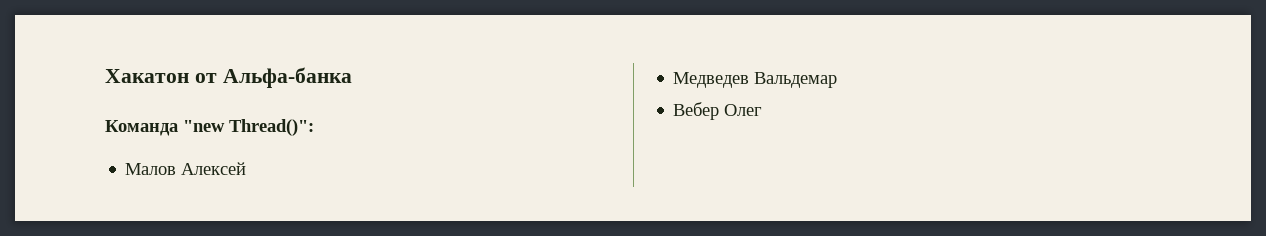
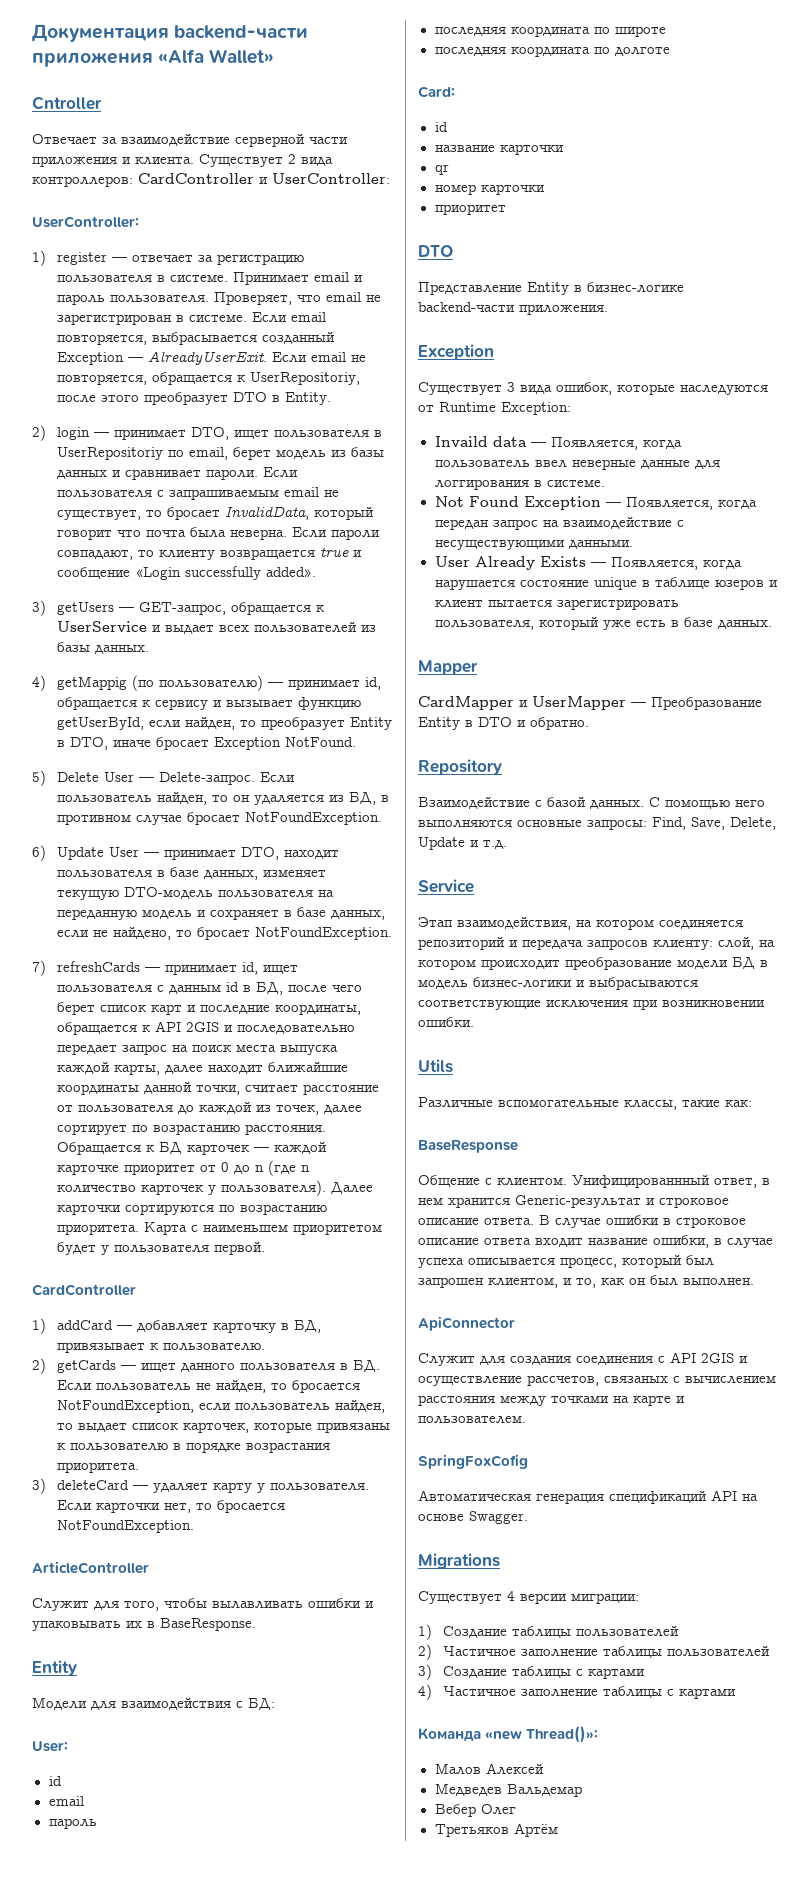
- Хакатон от Альфа-банка
+ Документация backend-части приложения «Alfa Wallet»
+ Cntroller
+ Отвечает за взаимодействие серверной части приложения и клиента. Существует 2 вида контроллеров: CardController и UserController:
+ UserController:
+ 1) register — отвечает за регистрацию пользователя в системе. Принимает email и пароль пользователя. Проверяет, что email не зарегистрирован в системе. Если email повторяется, выбрасывается созданный Exception — AlreadyUserExit. Если email не повторяется, обращается к UserRepositoriy, после этого преобразует DTO в Entity.
+ 2) login — принимает DTO, ищет пользователя в UserRepositoriy по email, берет модель из базы данных и сравнивает пароли. Если пользователя с запрашиваемым email не существует, то бросает InvalidData, который говорит что почта была неверна. Если пароли совпадают, то клиенту возвращается true и сообщение «Login successfully added».
+ 3) getUsers — GET-запрос, обращается к UserService и выдает всех пользователей из базы данных.
+ 4) getMappig (по пользователю) — принимает id, обращается к сервису и вызывает функцию getUserById, если найден, то преобразует Entity в DTO, иначе бросает Exception NotFound.
+ 5) Delete User — Delete-запрос. Если пользователь найден, то он удаляется из БД, в противном случае бросает NotFoundException.
+ 6) Update User — принимает DTO, находит пользователя в базе данных, изменяет текущую DTO-модель пользователя на переданную модель и сохраняет в базе данных, если не найдено, то бросает NotFoundException.
+ 7) refreshCards — принимает id, ищет пользователя с данным id в БД, после чего берет список карт и последние координаты, обращается к API 2GIS и последовательно передает запрос на поиск места выпуска каждой карты, далее находит ближайшие координаты данной точки, считает расстояние от пользователя до каждой из точек, далее сортирует по возрастанию расстояния. Обращается к БД карточек — каждой карточке приоритет от 0 до n (где n количество карточек у пользователя). Далее карточки сортируются по возрастанию приоритета. Карта с наименьшем приоритетом будет у пользователя первой.
+ CardController
+ 1) addCard — добавляет карточку в БД, привязывает к пользователю.
+ 2) getCards — ищет данного пользователя в БД. Если пользователь не найден, то бросается NotFoundException, если пользователь найден, то выдает список карточек, которые привязаны к пользователю в порядке возрастания приоритета.
+ 3) deleteCard — удаляет карту у пользователя. Если карточки нет, то бросается NotFoundException.
+ ArticleController
+ Служит для того, чтобы вылавливать ошибки и упаковывать их в BaseResponse.
+ Entity
+ Модели для взаимодействия с БД:
+ User:
+ id
+ email
+ пароль
+ последняя координата по широте
+ последняя координата по долготе
+ Card:
+ id
+ название карточки
+ qr
+ номер карточки
+ приоритет
+ DTO
+ Представление Entity в бизнес-логике backend-части приложения.
+ Exception
+ Существует 3 вида ошибок, которые наследуются от Runtime Exception:
+ Invaild data — Появляется, когда пользователь ввел неверные данные для логгирования в системе.
+ Not Found Exception — Появляется, когда передан запрос на взаимодействие с несуществующими данными.
+ User Already Exists — Появляется, когда нарушается состояние unique в таблице юзеров и клиент пытается зарегистрировать пользователя, который уже есть в базе данных.
+ Mapper
+ CardMapper и UserMapper — Преобразование Entity в DTO и обратно.
+ Repository
+ Взаимодействие с базой данных. С помощью него выполняются основные запросы: Find, Save, Delete, Update и т.д.
+ Service
+ Этап взаимодействия, на котором соединяется репозиторий и передача запросов клиенту: слой, на котором происходит преобразование модели БД в модель бизнес-логики и выбрасываются соответствующие исключения при возникновении ошибки.
+ Utils
+ Различные вспомогательные классы, такие как:
+ BaseResponse
+ Общение с клиентом. Унифицированнный ответ, в нем хранится Generic-результат и строковое описание ответа. В случае ошибки в строковое описание ответа входит название ошибки, в случае успеха описывается процесс, который был запрошен клиентом, и то, как он был выполнен.
+ ApiConnector
+ Служит для создания соединения с API 2GIS и осуществление рассчетов, связаных с вычислением расстояния между точками на карте и пользователем.
+ SpringFoxCofig
+ Автоматическая генерация спецификаций API на основе Swagger.
+ Migrations
+ Существует 4 версии миграции:
+ 1) Создание таблицы пользователей
+ 2) Частичное заполнение таблицы пользователей
+ 3) Создание таблицы с картами
+ 4) Частичное заполнение таблицы с картами
- Команда "new Thread()":
+ Команда «new Thread()»:
+ Третьяков Артём

